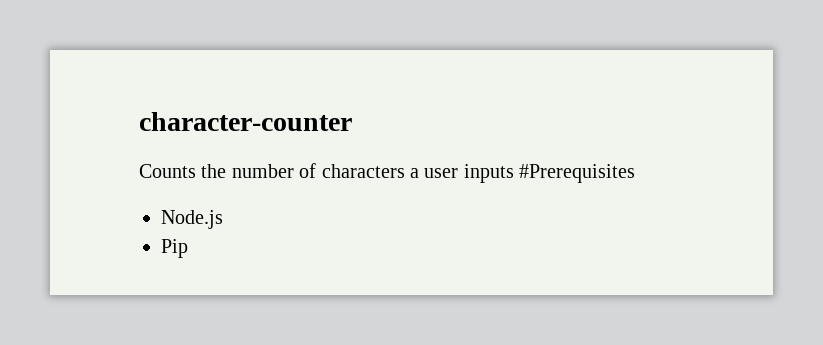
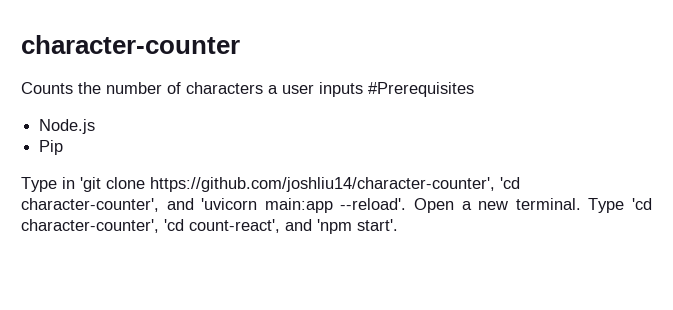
+ Type in 'git clone https://github.com/joshliu14/character-counter', 'cd character-counter', and 'uvicorn main:app --reload'. Open a new terminal. Type 'cd character-counter', 'cd count-react', and 'npm start'.

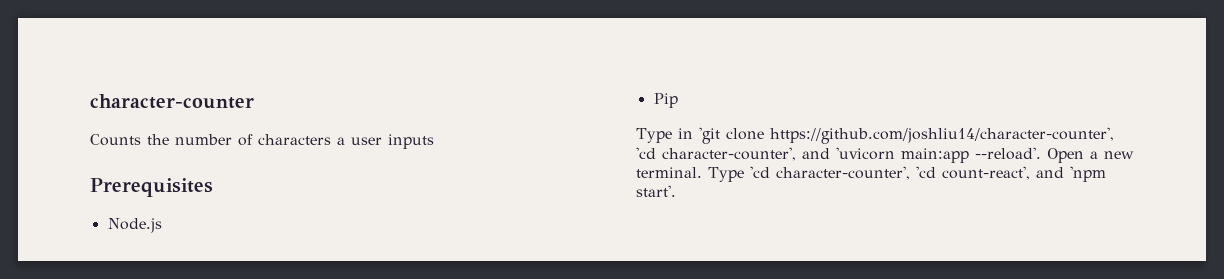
- Counts the number of characters a user inputs #Prerequisites
+ Counts the number of characters a user inputs
+ Prerequisites

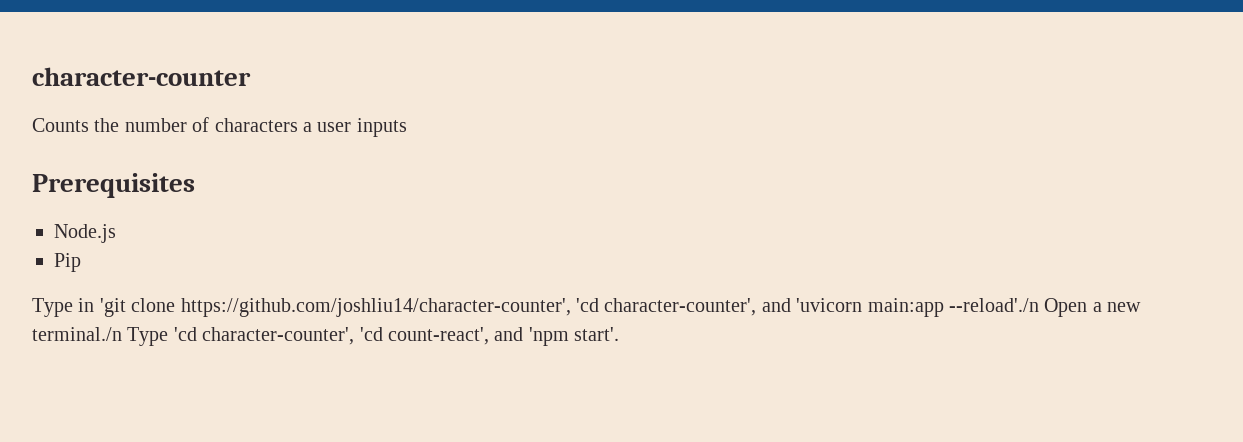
- Type in 'git clone https://github.com/joshliu14/character-counter', 'cd character-counter', and 'uvicorn main:app --reload'. Open a new terminal. Type 'cd character-counter', 'cd count-react', and 'npm start'.
+ Type in 'git clone https://github.com/joshliu14/character-counter', 'cd character-counter', and 'uvicorn main:app --reload'./n Open a new terminal./n Type 'cd character-counter', 'cd count-react', and 'npm start'.

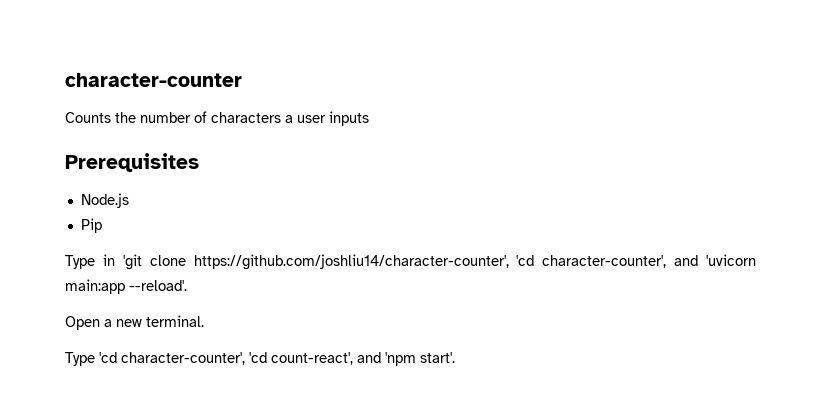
- Type in 'git clone https://github.com/joshliu14/character-counter', 'cd character-counter', and 'uvicorn main:app --reload'./n Open a new terminal./n Type 'cd character-counter', 'cd count-react', and 'npm start'.
+ Type in 'git clone https://github.com/joshliu14/character-counter', 'cd character-counter', and 'uvicorn main:app --reload'.
+ Open a new terminal.
+ Type 'cd character-counter', 'cd count-react', and 'npm start'.

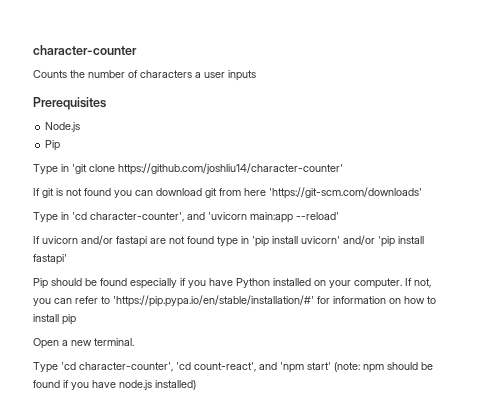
- Type in 'git clone https://github.com/joshliu14/character-counter', 'cd character-counter', and 'uvicorn main:app --reload'.
+ Type in 'git clone https://github.com/joshliu14/character-counter'
+ If git is not found you can download git from here 'https://git-scm.com/downloads'
+ Type in 'cd character-counter', and 'uvicorn main:app --reload'
+ If uvicorn and/or fastapi are not found type in 'pip install uvicorn' and/or 'pip install fastapi'
+ Pip should be found especially if you have Python installed on your computer. If not, you can refer to 'https://pip.pypa.io/en/stable/installation/#' for information on how to install pip
- Type 'cd character-counter', 'cd count-react', and 'npm start'.
+ Type 'cd character-counter', 'cd count-react', and 'npm start' (note: npm should be found if you have node.js installed)

